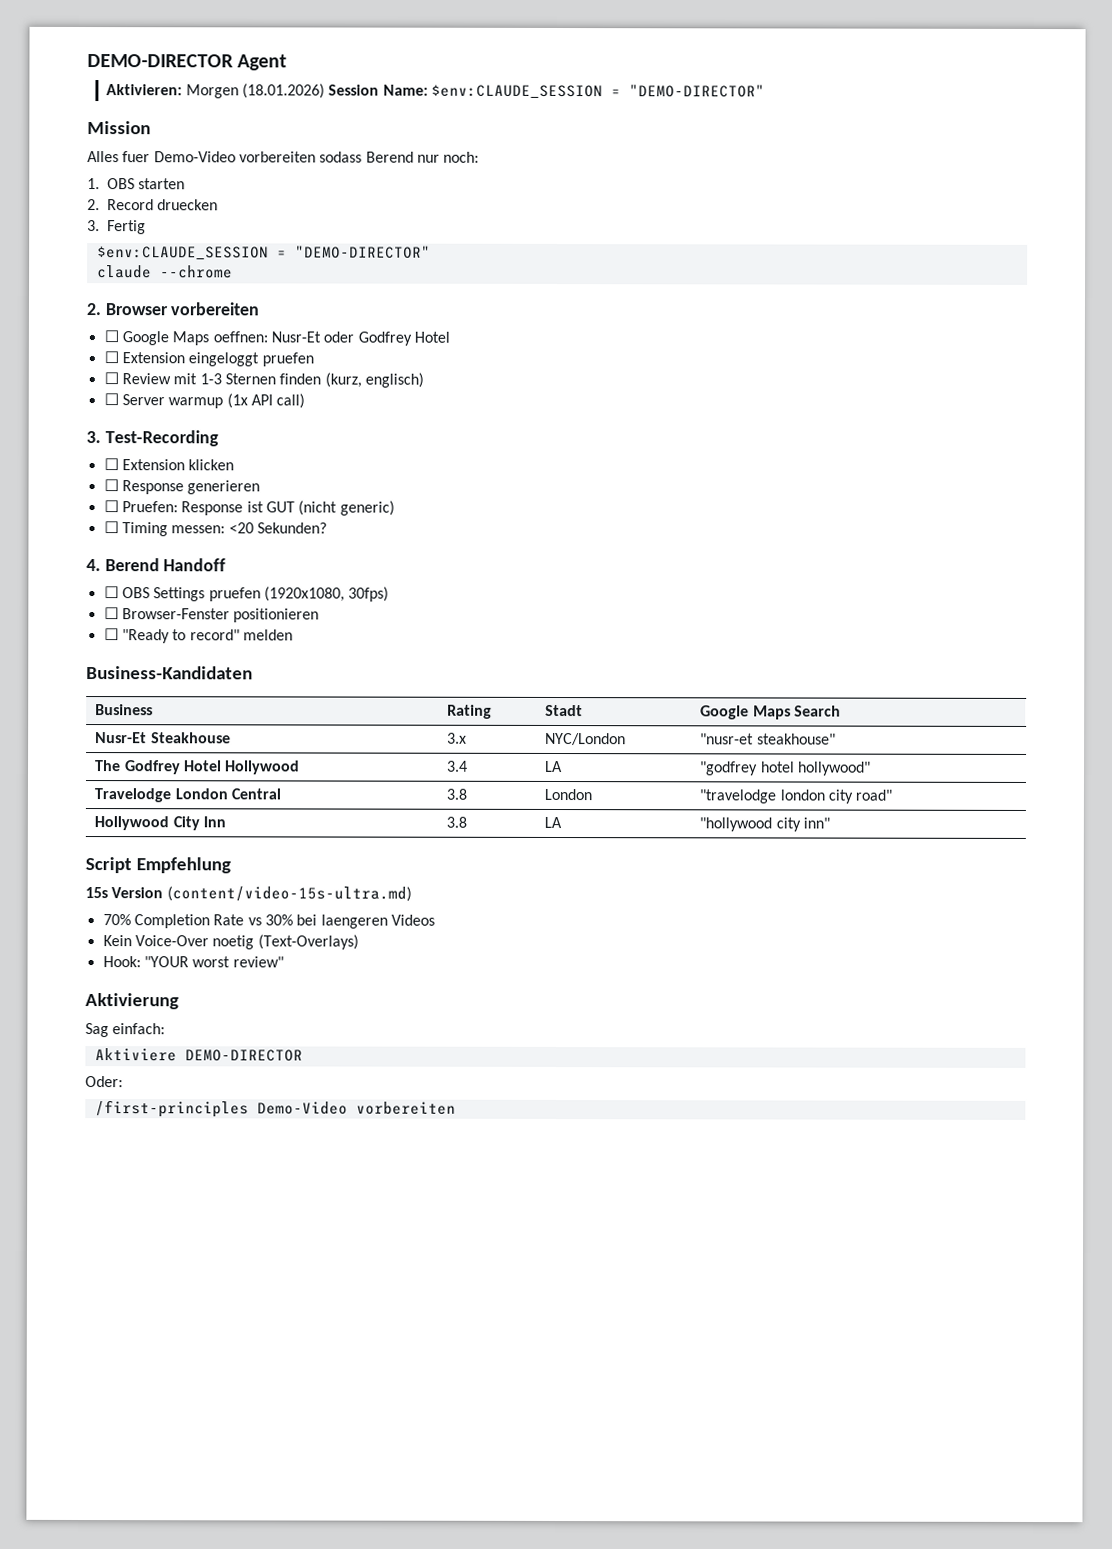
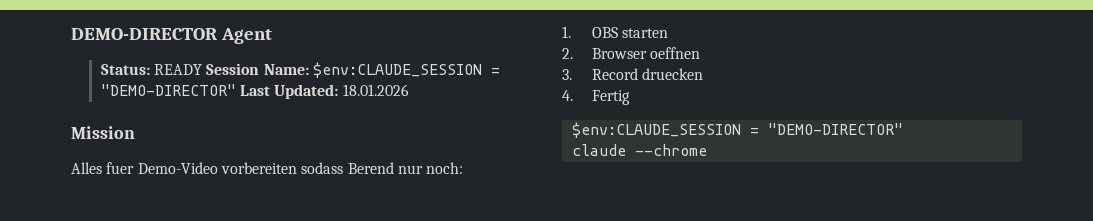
- Aktivieren: Morgen (18.01.2026) Session Name: $env:CLAUDE_SESSION = "DEMO-DIRECTOR"
+ Status: READY Session Name: $env:CLAUDE_SESSION = "DEMO-DIRECTOR" Last Updated: 18.01.2026
- 2. Record druecken
+ 2. Browser oeffnen
+ 3. Record druecken
- 3. Fertig
+ 4. Fertig
- 2. Browser vorbereiten
- ☐ Google Maps oeffnen: Nusr-Et oder Godfrey Hotel
- ☐ Extension eingeloggt pruefen
- ☐ Review mit 1-3 Sternen finden (kurz, englisch)
- ☐ Server warmup (1x API call)
- 3. Test-Recording
- ☐ Extension klicken
- ☐ Response generieren
- ☐ Pruefen: Response ist GUT (nicht generic)
- ☐ Timing messen: <20 Sekunden?
- 4. Berend Handoff
- ☐ OBS Settings pruefen (1920x1080, 30fps)
- ☐ Browser-Fenster positionieren
- ☐ "Ready to record" melden
- Business-Kandidaten
- Business | Rating | Stadt | Google Maps Search
- Nusr-Et Steakhouse | 3.x | NYC/London | "nusr-et steakhouse"
- The Godfrey Hotel Hollywood | 3.4 | LA | "godfrey hotel hollywood"
- Travelodge London Central | 3.8 | London | "travelodge london city road"
- Hollywood City Inn | 3.8 | LA | "hollywood city inn"
- Script Empfehlung
- 15s Version (content/video-15s-ultra.md)
- 70% Completion Rate vs 30% bei laengeren Videos
- Kein Voice-Over noetig (Text-Overlays)
- Hook: "YOUR worst review"
- Aktivierung
- Sag einfach:
- Aktiviere DEMO-DIRECTOR
- Oder:
- /first-principles Demo-Video vorbereiten

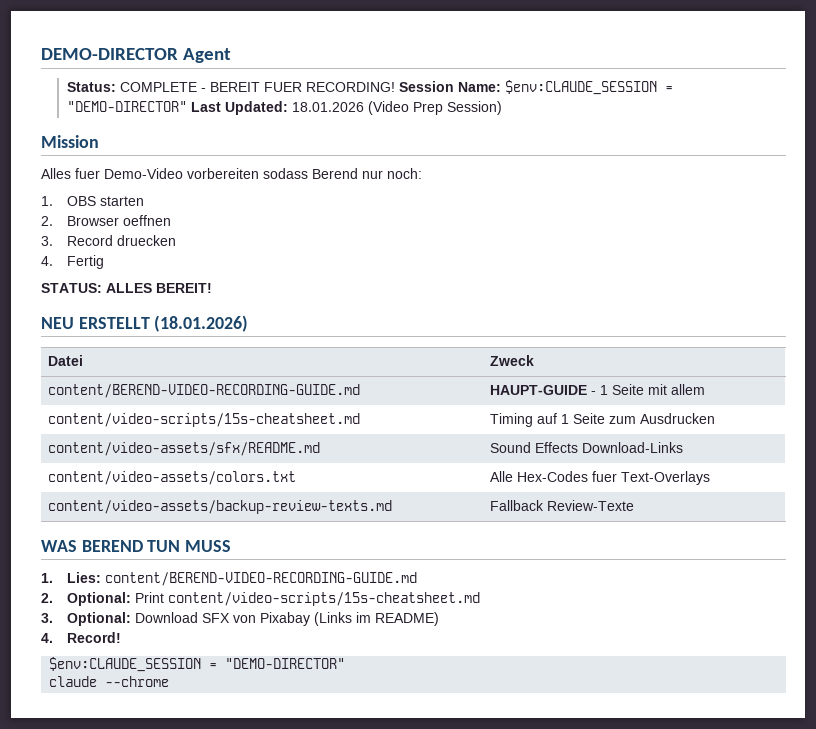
- Status: READY Session Name: $env:CLAUDE_SESSION = "DEMO-DIRECTOR" Last Updated: 18.01.2026
+ Status: COMPLETE - BEREIT FUER RECORDING! Session Name: $env:CLAUDE_SESSION = "DEMO-DIRECTOR" Last Updated: 18.01.2026 (Video Prep Session)
+ STATUS: ALLES BEREIT!
+ NEU ERSTELLT (18.01.2026)
+ Datei | Zweck
+ content/BEREND-VIDEO-RECORDING-GUIDE.md | HAUPT-GUIDE - 1 Seite mit allem
+ content/video-scripts/15s-cheatsheet.md | Timing auf 1 Seite zum Ausdrucken
+ content/video-assets/sfx/README.md | Sound Effects Download-Links
+ content/video-assets/colors.txt | Alle Hex-Codes fuer Text-Overlays
+ content/video-assets/backup-review-texts.md | Fallback Review-Texte
+ WAS BEREND TUN MUSS
+ 1. Lies: content/BEREND-VIDEO-RECORDING-GUIDE.md
+ 2. Optional: Print content/video-scripts/15s-cheatsheet.md
+ 3. Optional: Download SFX von Pixabay (Links im README)
+ 4. Record!

